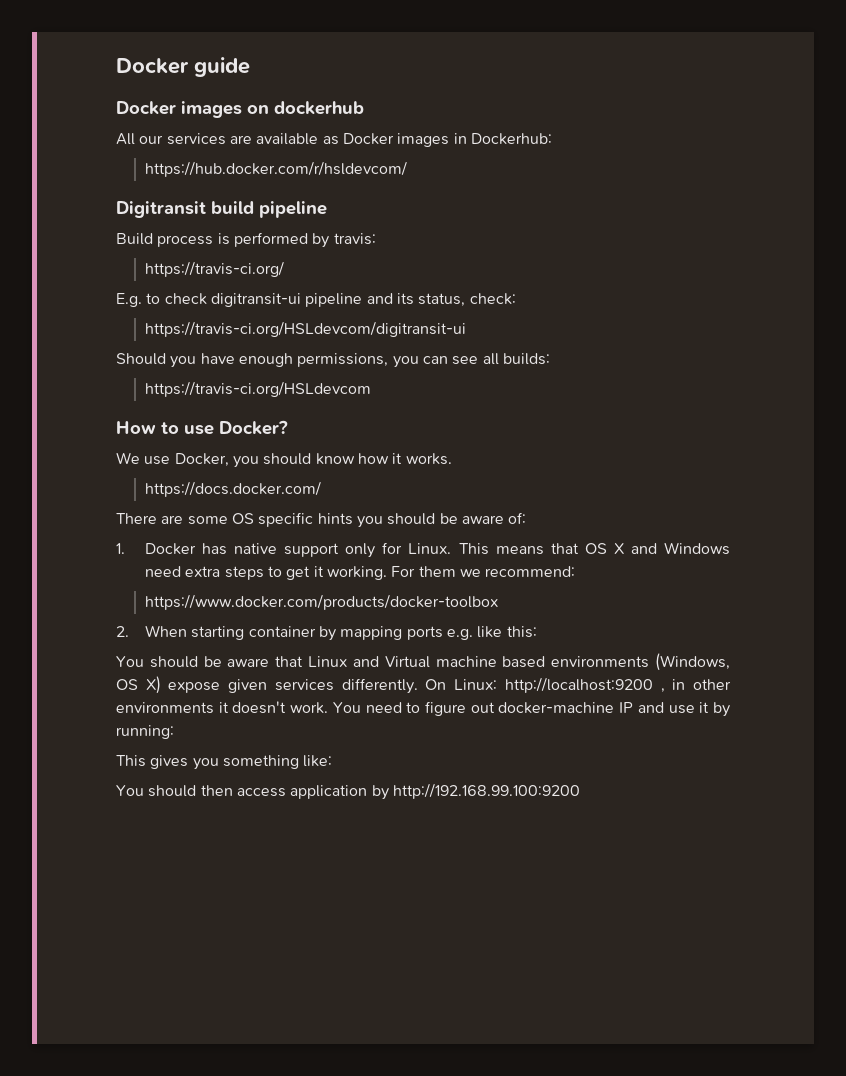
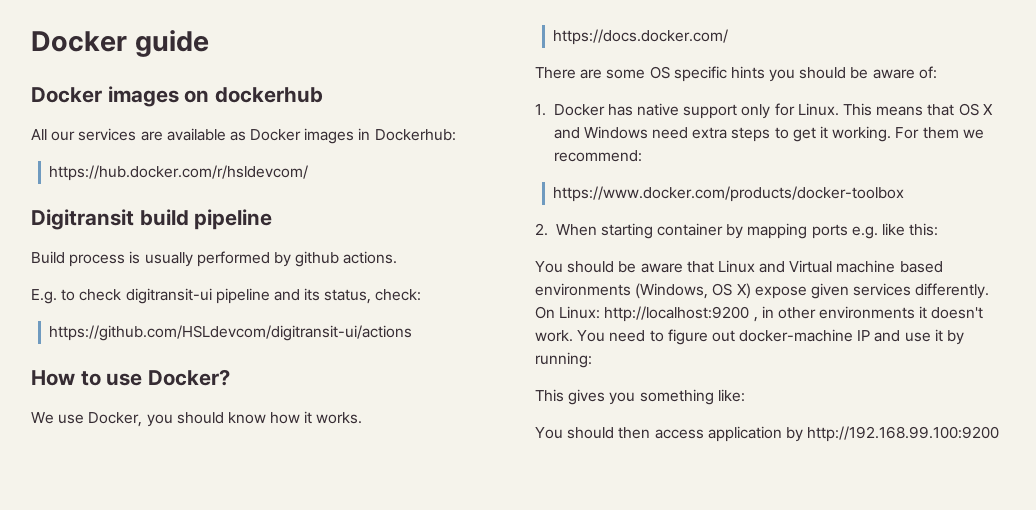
- Build process is performed by travis:
- https://travis-ci.org/
+ Build process is usually performed by github actions.
- https://travis-ci.org/HSLdevcom/digitransit-ui
- Should you have enough permissions, you can see all builds:
- https://travis-ci.org/HSLdevcom
+ https://github.com/HSLdevcom/digitransit-ui/actions

